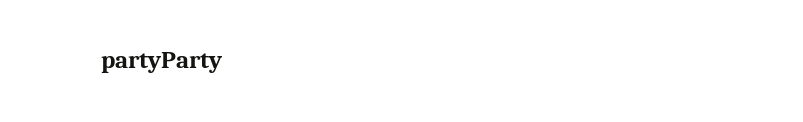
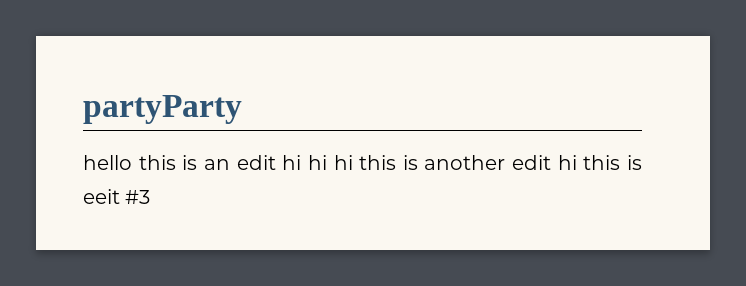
+ hello this is an edit hi hi hi this is another edit hi this is eeit #3

